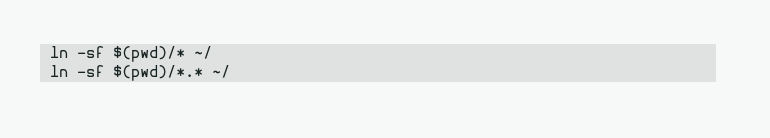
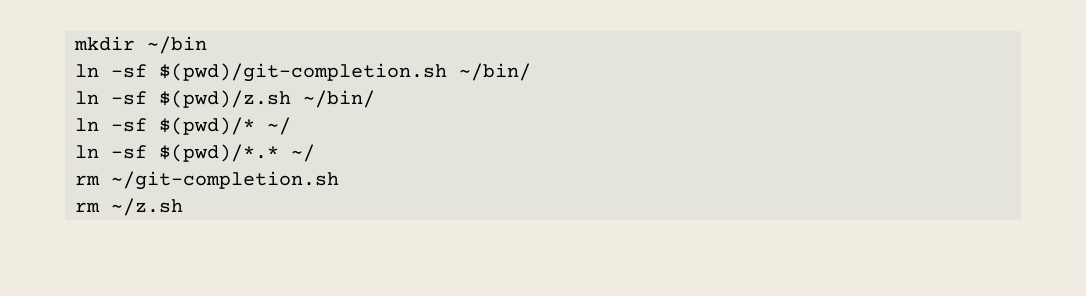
+ mkdir ~/bin
+ ln -sf $(pwd)/git-completion.sh ~/bin/
+ ln -sf $(pwd)/z.sh ~/bin/
+ rm ~/git-completion.sh
+ rm ~/z.sh

